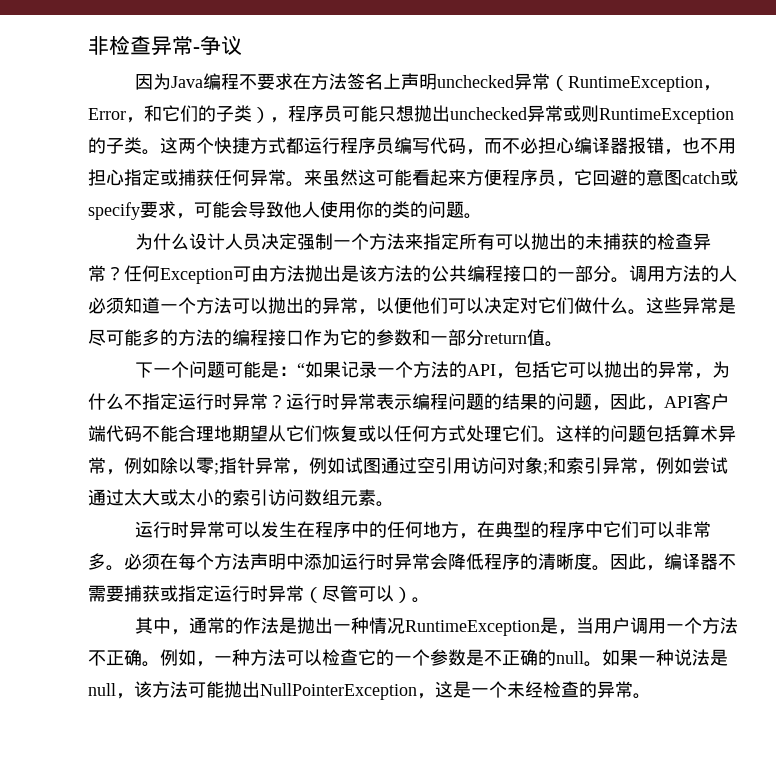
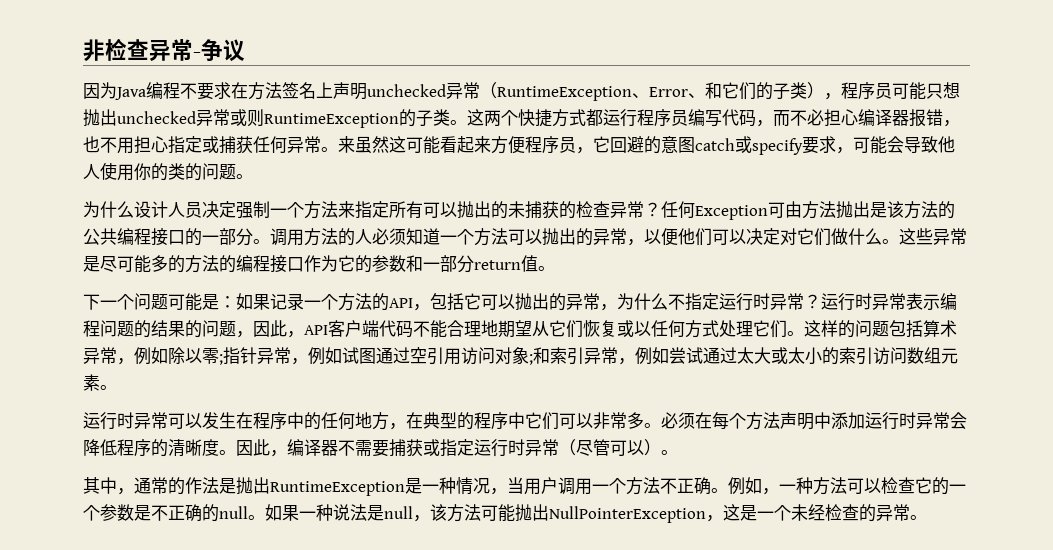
- 因为Java编程不要求在方法签名上声明unchecked异常（RuntimeException，Error，和它们的子类），程序员可能只想抛出unchecked异常或则RuntimeException的子类。
+ 因为Java编程不要求在方法签名上声明unchecked异常（RuntimeException、Error、和它们的子类），程序员可能只想抛出unchecked异常或则RuntimeException的子类。
- 下一个问题可能是：“如果记录一个方法的API，包括它可以抛出的异常，为什么不指定运行时异常？
+ 下一个问题可能是：如果记录一个方法的API，包括它可以抛出的异常，为什么不指定运行时异常？
- 其中，通常的作法是抛出一种情况RuntimeException是，当用户调用一个方法不正确。
+ 其中，通常的作法是抛出RuntimeException是一种情况，当用户调用一个方法不正确。

